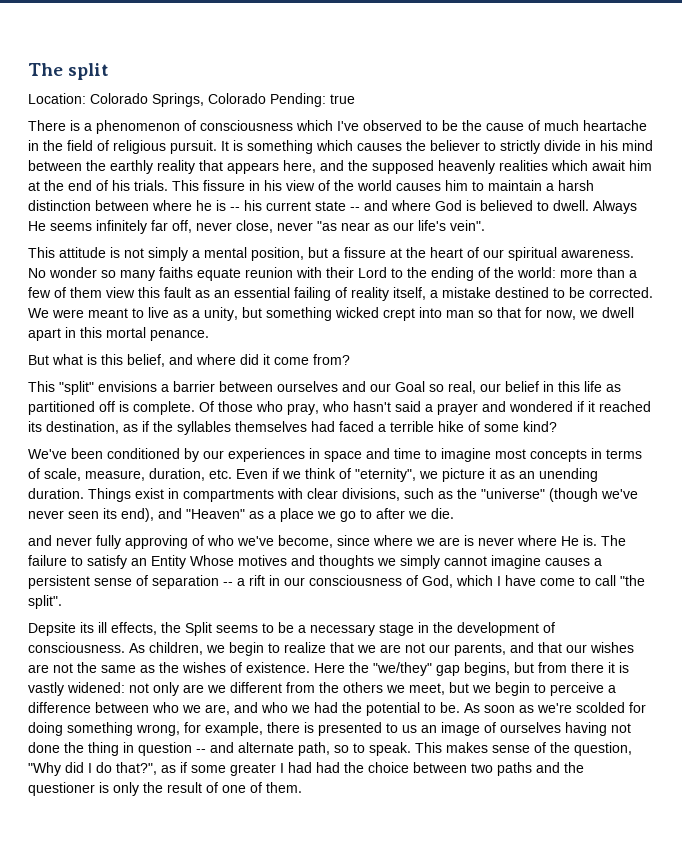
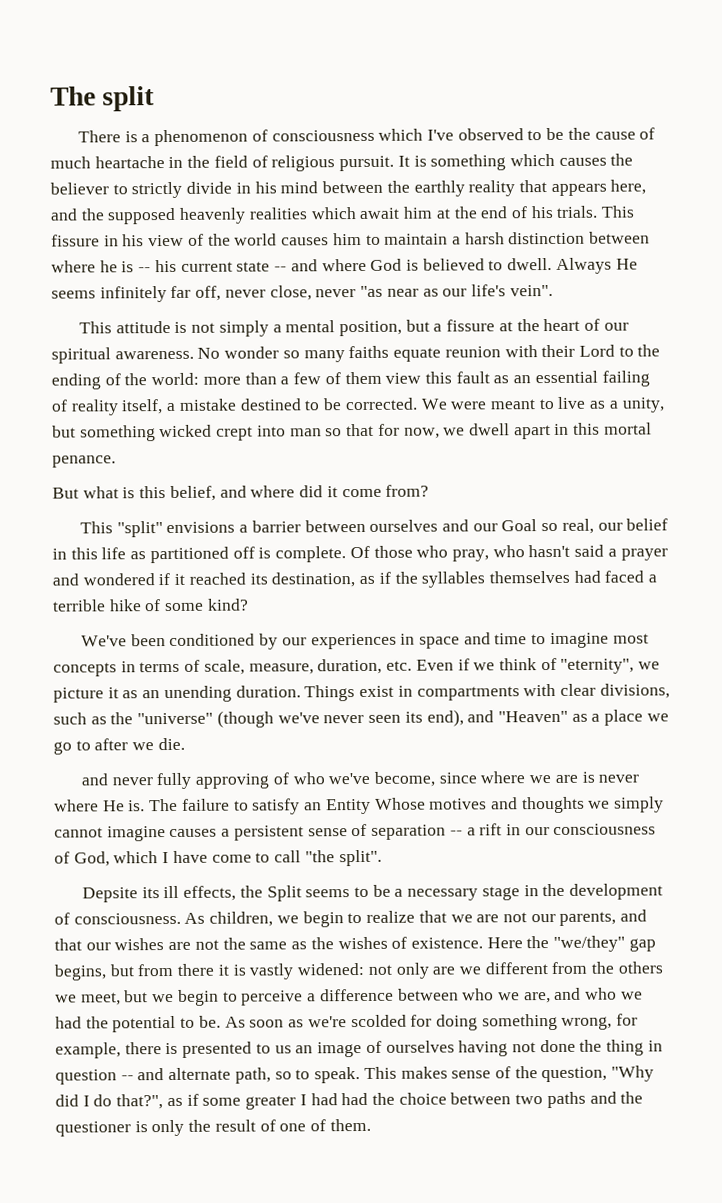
- Location: Colorado Springs, Colorado Pending: true

